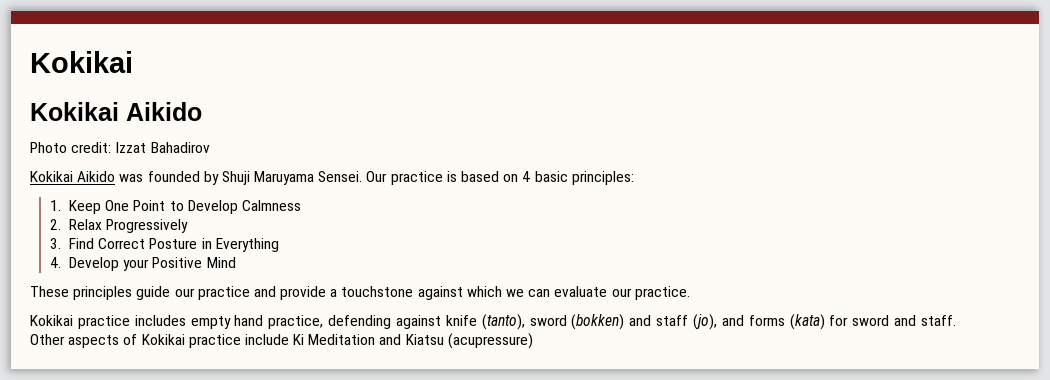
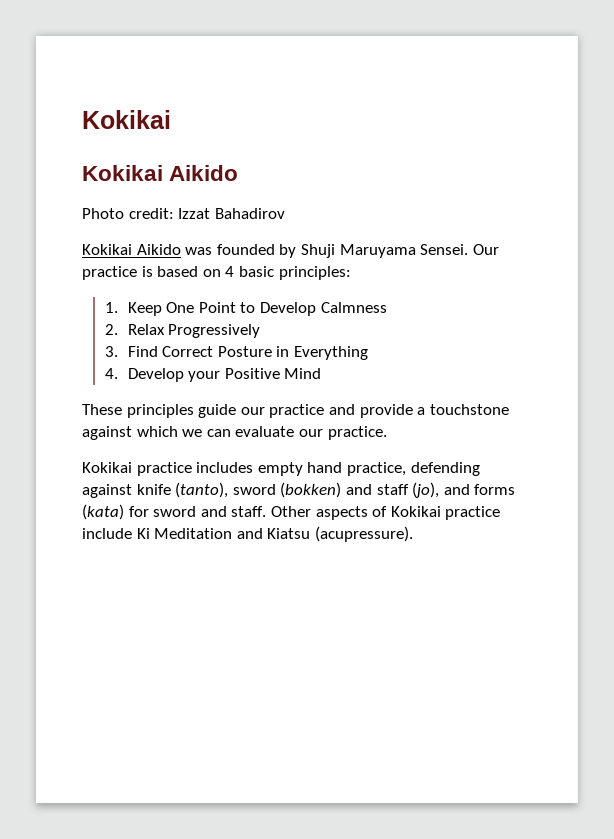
- Other aspects of Kokikai practice include Ki Meditation and Kiatsu (acupressure)
+ Other aspects of Kokikai practice include Ki Meditation and Kiatsu (acupressure).

